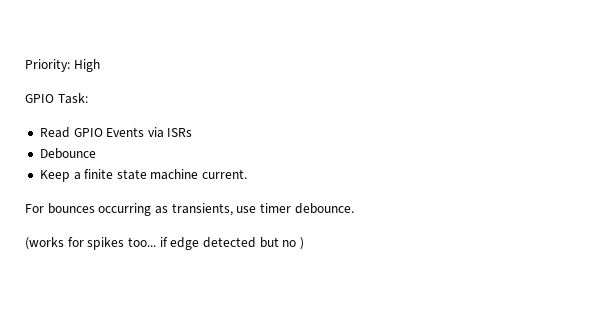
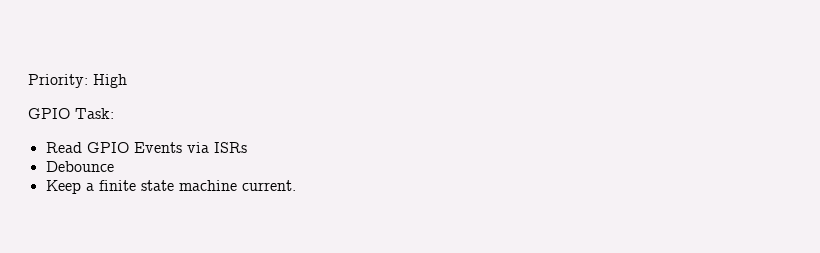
- For bounces occurring as transients, use timer debounce.
- (works for spikes too... if edge detected but no )

